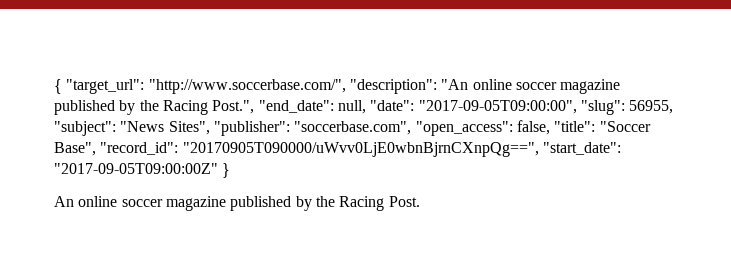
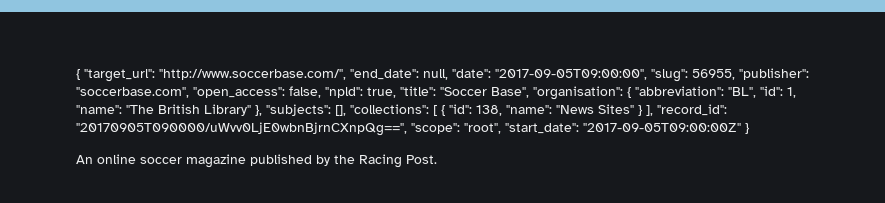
- { "target_url": "http://www.soccerbase.com/", "description": "An online soccer magazine published by the Racing Post.", "end_date": null, "date": "2017-09-05T09:00:00", "slug": 56955, "subject": "News Sites", "publisher": "soccerbase.com", "open_access": false, "title": "Soccer Base", "record_id": "20170905T090000/uWvv0LjE0wbnBjrnCXnpQg==", "start_date": "2017-09-05T09:00:00Z" }
+ { "target_url": "http://www.soccerbase.com/", "end_date": null, "date": "2017-09-05T09:00:00", "slug": 56955, "publisher": "soccerbase.com", "open_access": false, "npld": true, "title": "Soccer Base", "organisation": { "abbreviation": "BL", "id": 1, "name": "The British Library" }, "subjects": [], "collections": [ { "id": 138, "name": "News Sites" } ], "record_id": "20170905T090000/uWvv0LjE0wbnBjrnCXnpQg==", "scope": "root", "start_date": "2017-09-05T09:00:00Z" }

